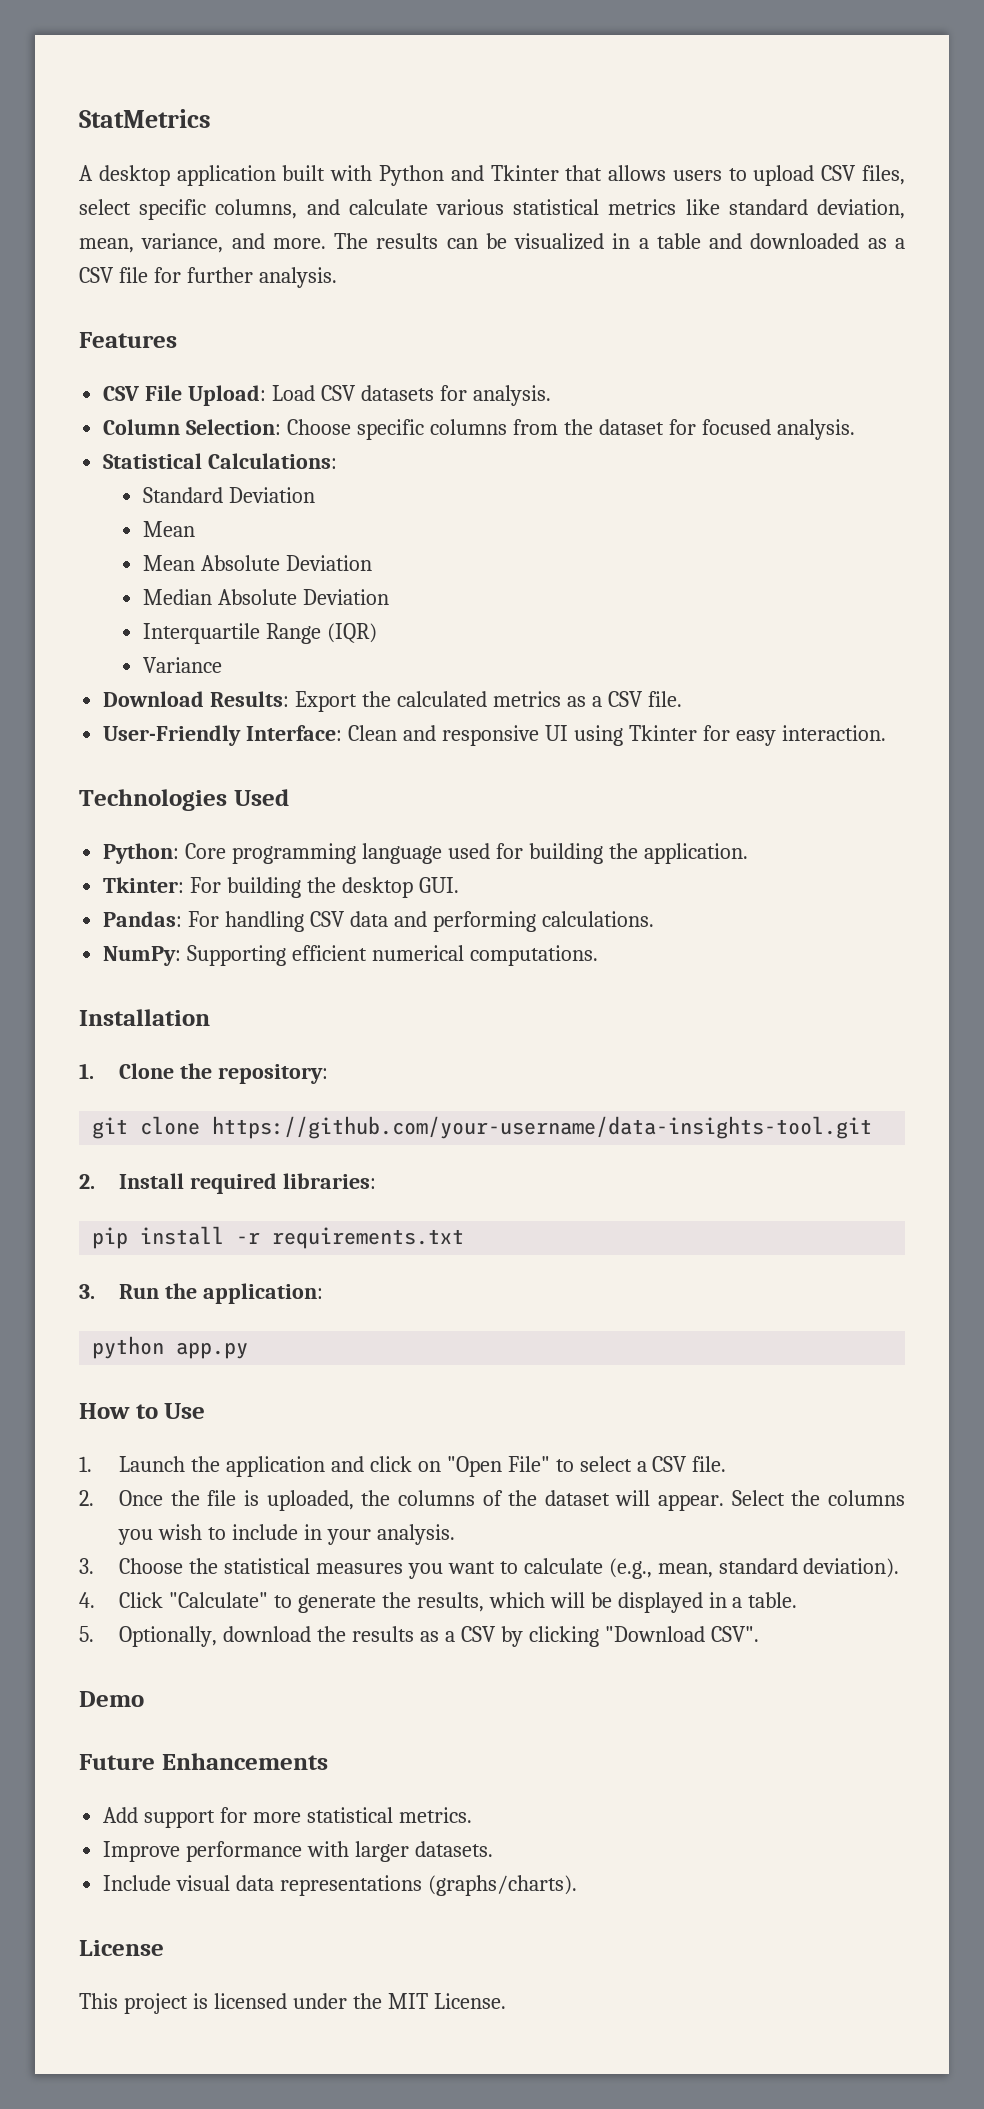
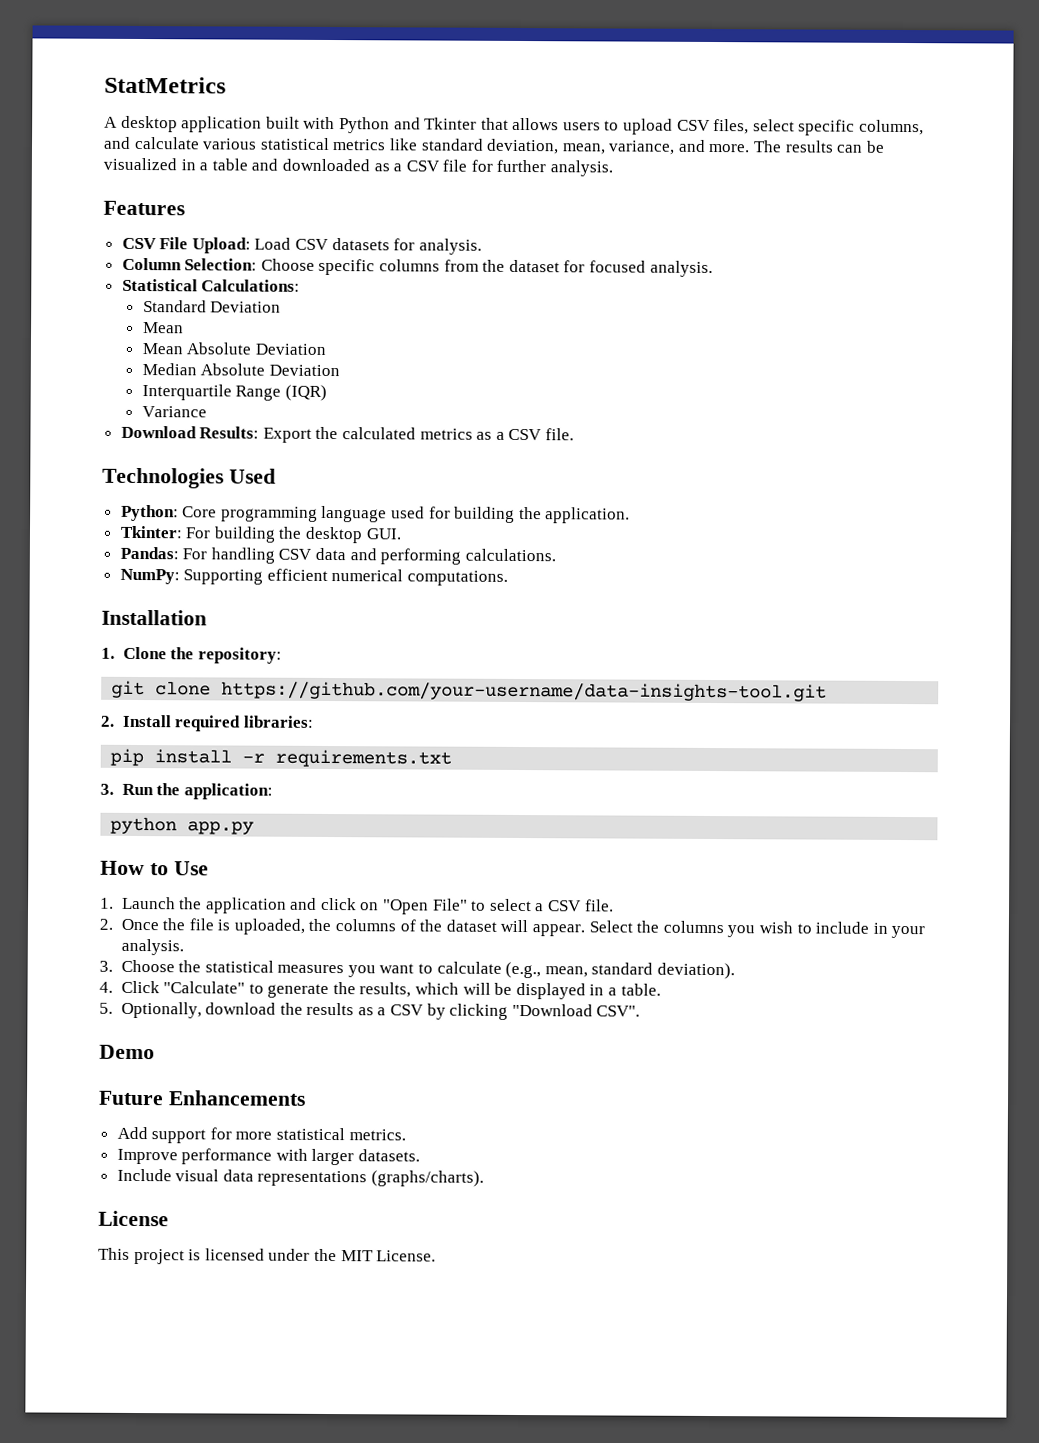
- User-Friendly Interface: Clean and responsive UI using Tkinter for easy interaction.

